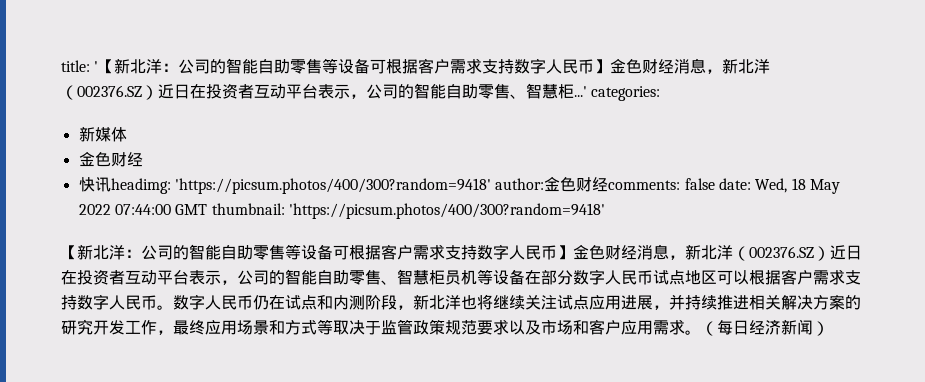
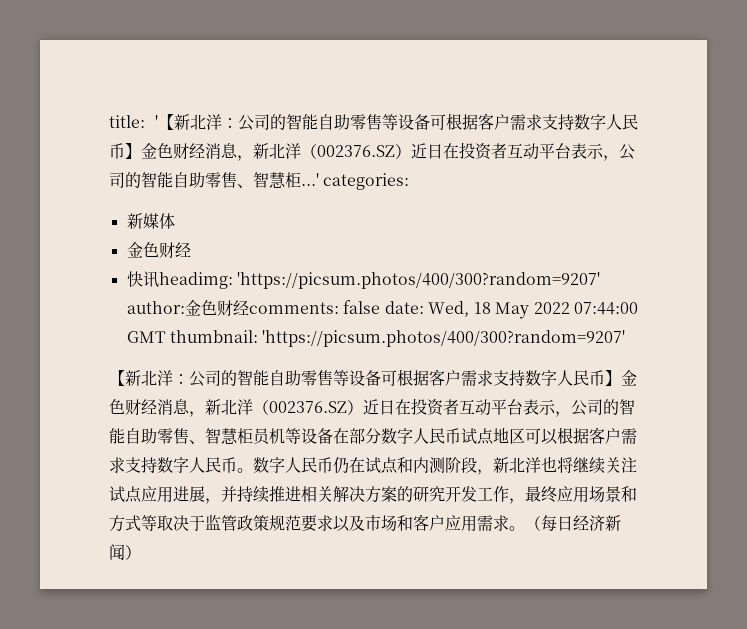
- 快讯headimg: 'https://picsum.photos/400/300?random=9418' author:金色财经comments: false date: Wed, 18 May 2022 07:44:00 GMT thumbnail: 'https://picsum.photos/400/300?random=9418'
+ 快讯headimg: 'https://picsum.photos/400/300?random=9207' author:金色财经comments: false date: Wed, 18 May 2022 07:44:00 GMT thumbnail: 'https://picsum.photos/400/300?random=9207'

